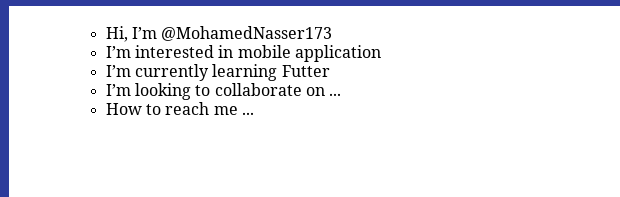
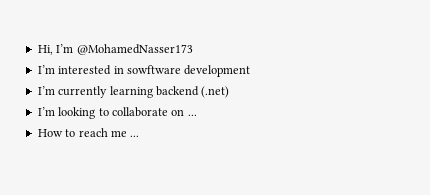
- I’m interested in mobile application
+ I’m interested in sowftware development
- I’m currently learning Futter
+ I’m currently learning backend (.net)

